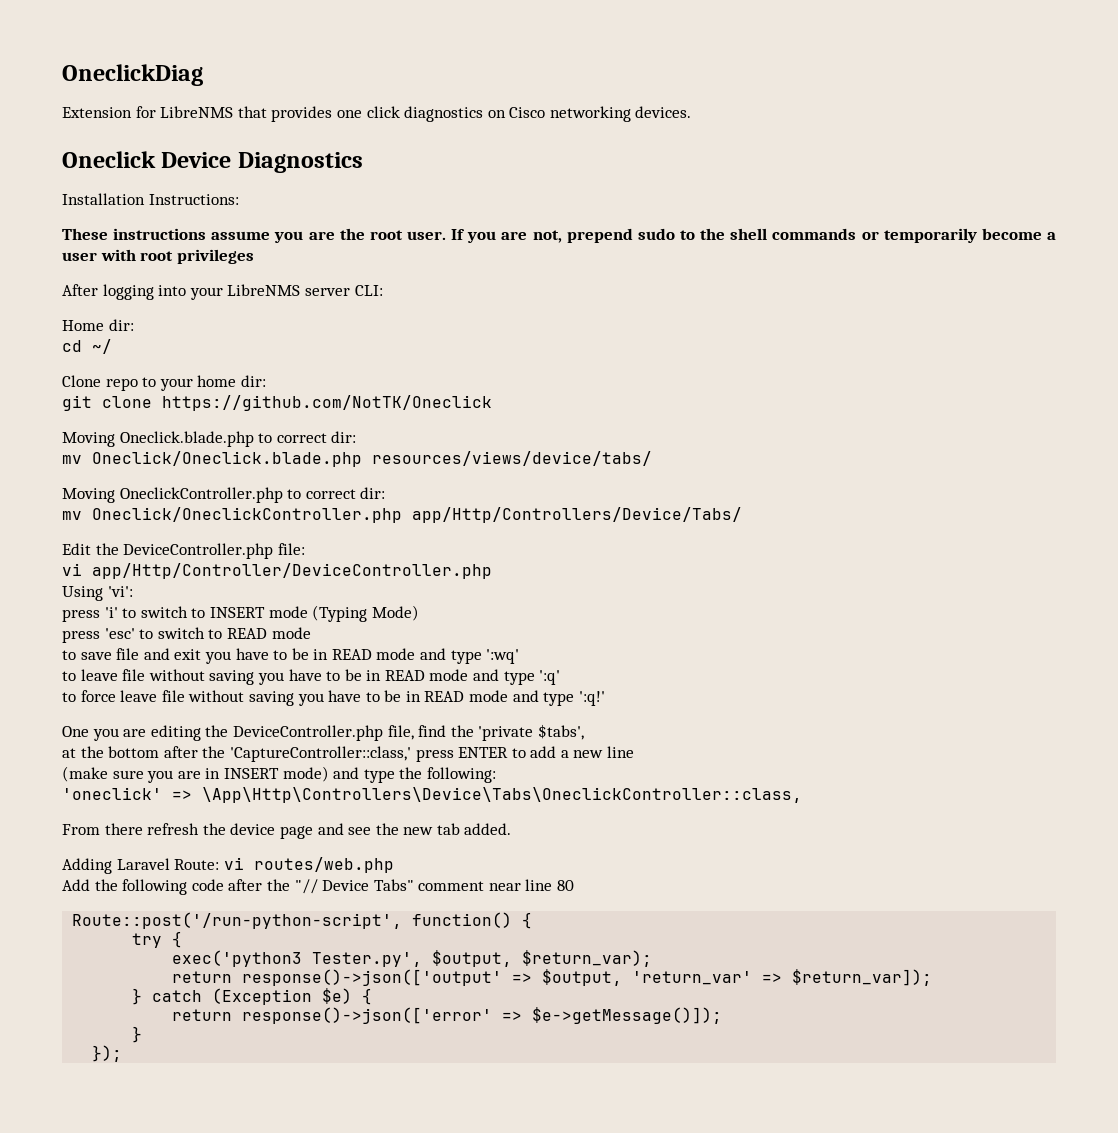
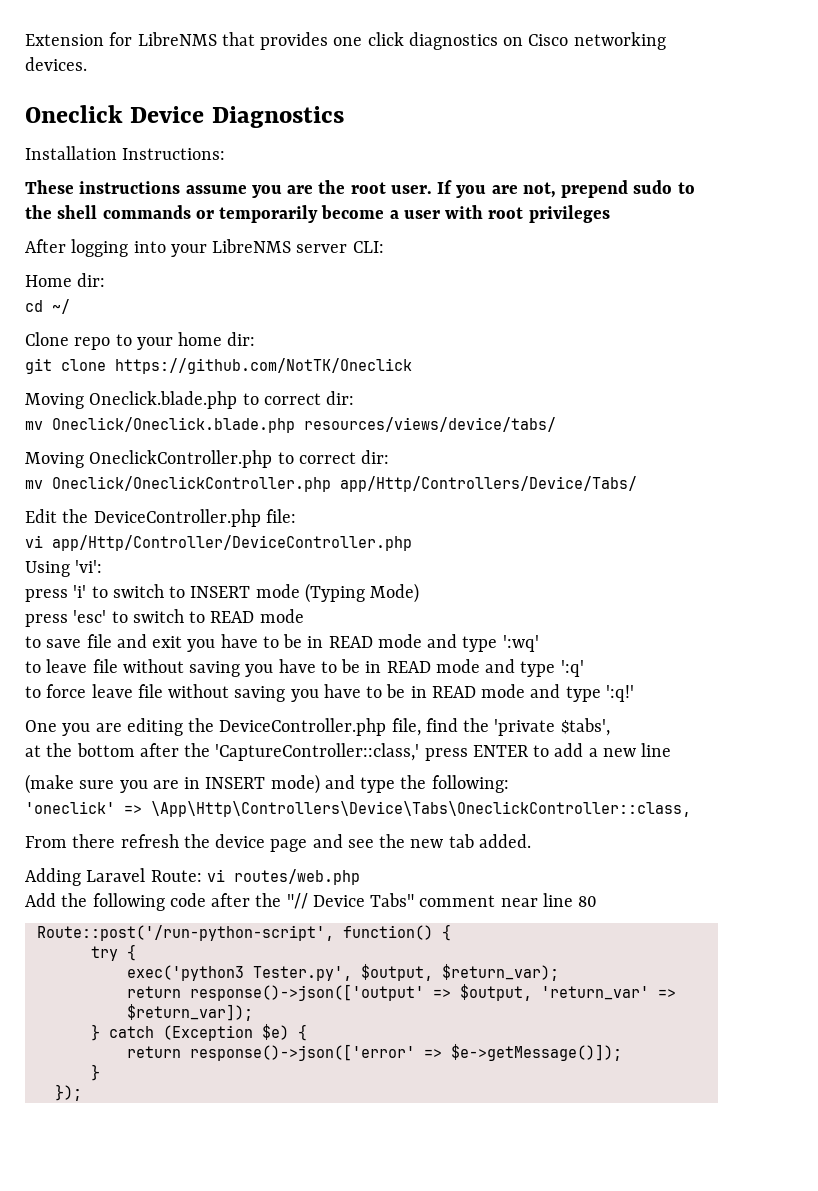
- OneclickDiag

